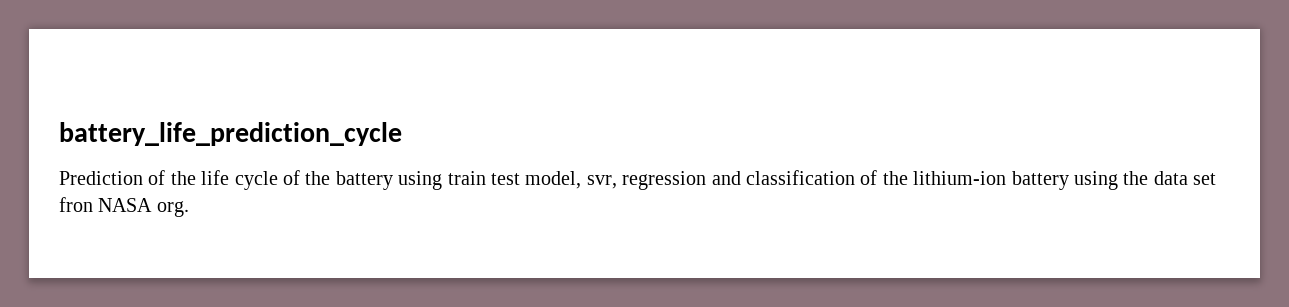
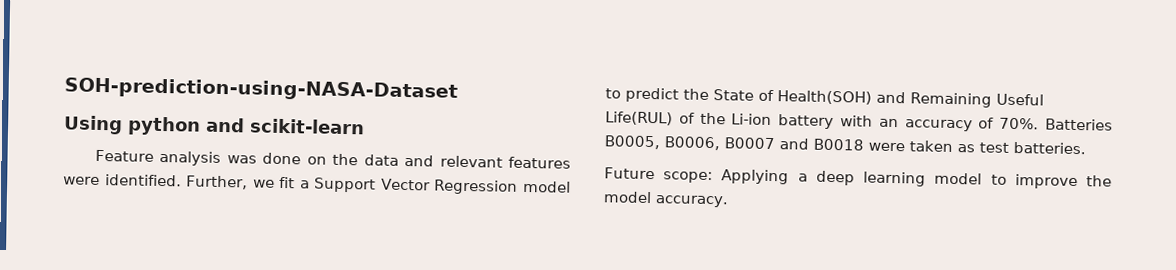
- battery_life_prediction_cycle
- Prediction of the life cycle of the battery using train test model, svr, regression and classification of the lithium-ion battery using the data set fron NASA org.
+ SOH-prediction-using-NASA-Dataset
+ Using python and scikit-learn
+ Feature analysis was done on the data and relevant features were identified. Further, we fit a Support Vector Regression model to predict the State of Health(SOH) and Remaining Useful Life(RUL) of the Li-ion battery with an accuracy of 70%. Batteries B0005, B0006, B0007 and B0018 were taken as test batteries.
+ Future scope: Applying a deep learning model to improve the model accuracy.

